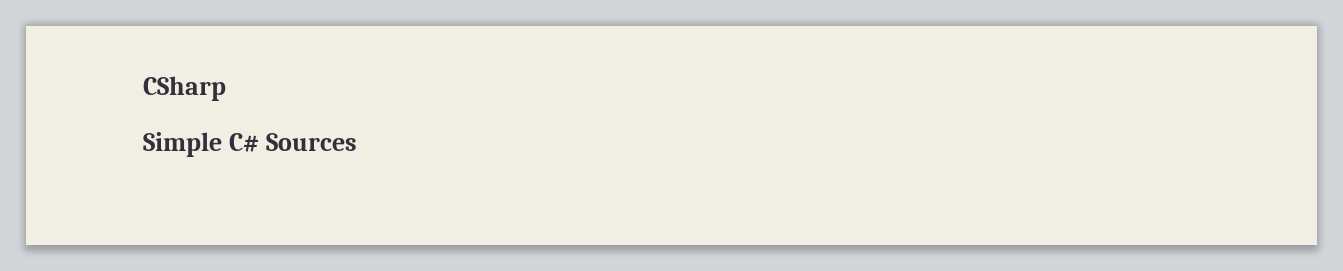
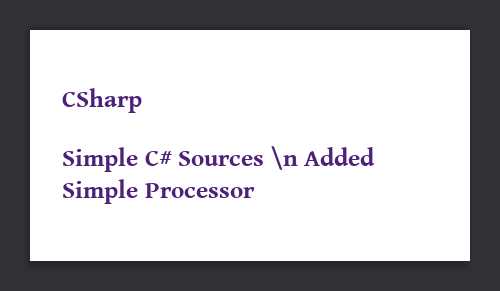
- Simple C# Sources
+ Simple C# Sources \n Added Simple Processor

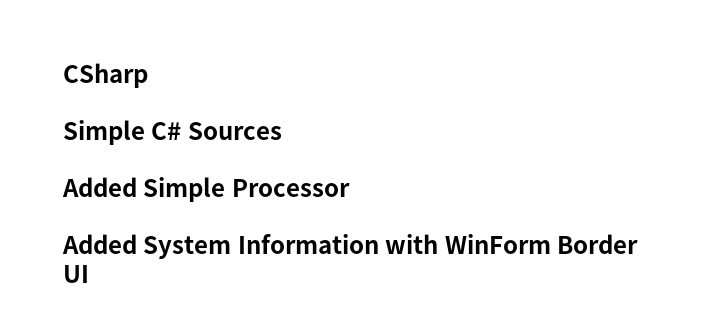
- Simple C# Sources \n Added Simple Processor
+ Simple C# Sources
+ Added Simple Processor
+ Added System Information with WinForm Border UI

